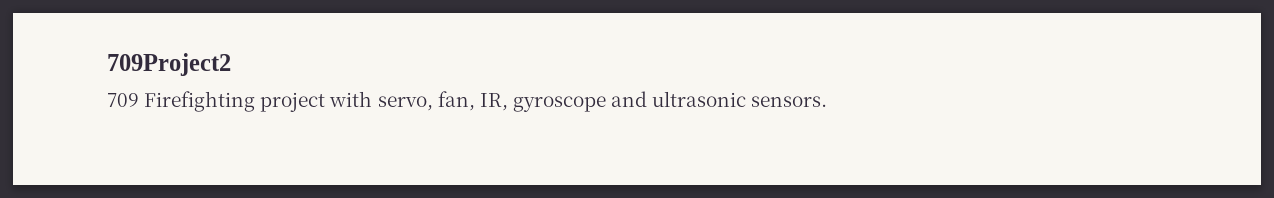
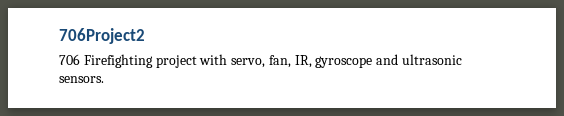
- 709Project2
- 709 Firefighting project with servo, fan, IR, gyroscope and ultrasonic sensors.
+ 706Project2
+ 706 Firefighting project with servo, fan, IR, gyroscope and ultrasonic sensors.

